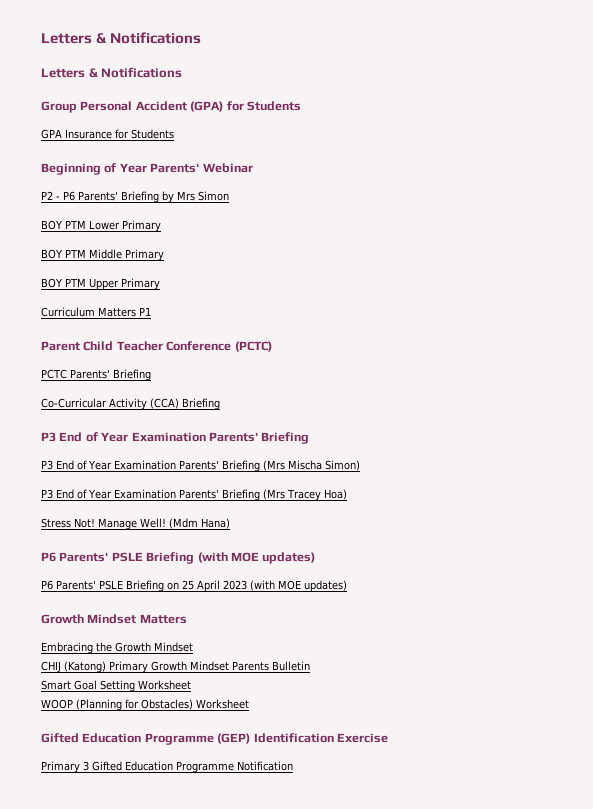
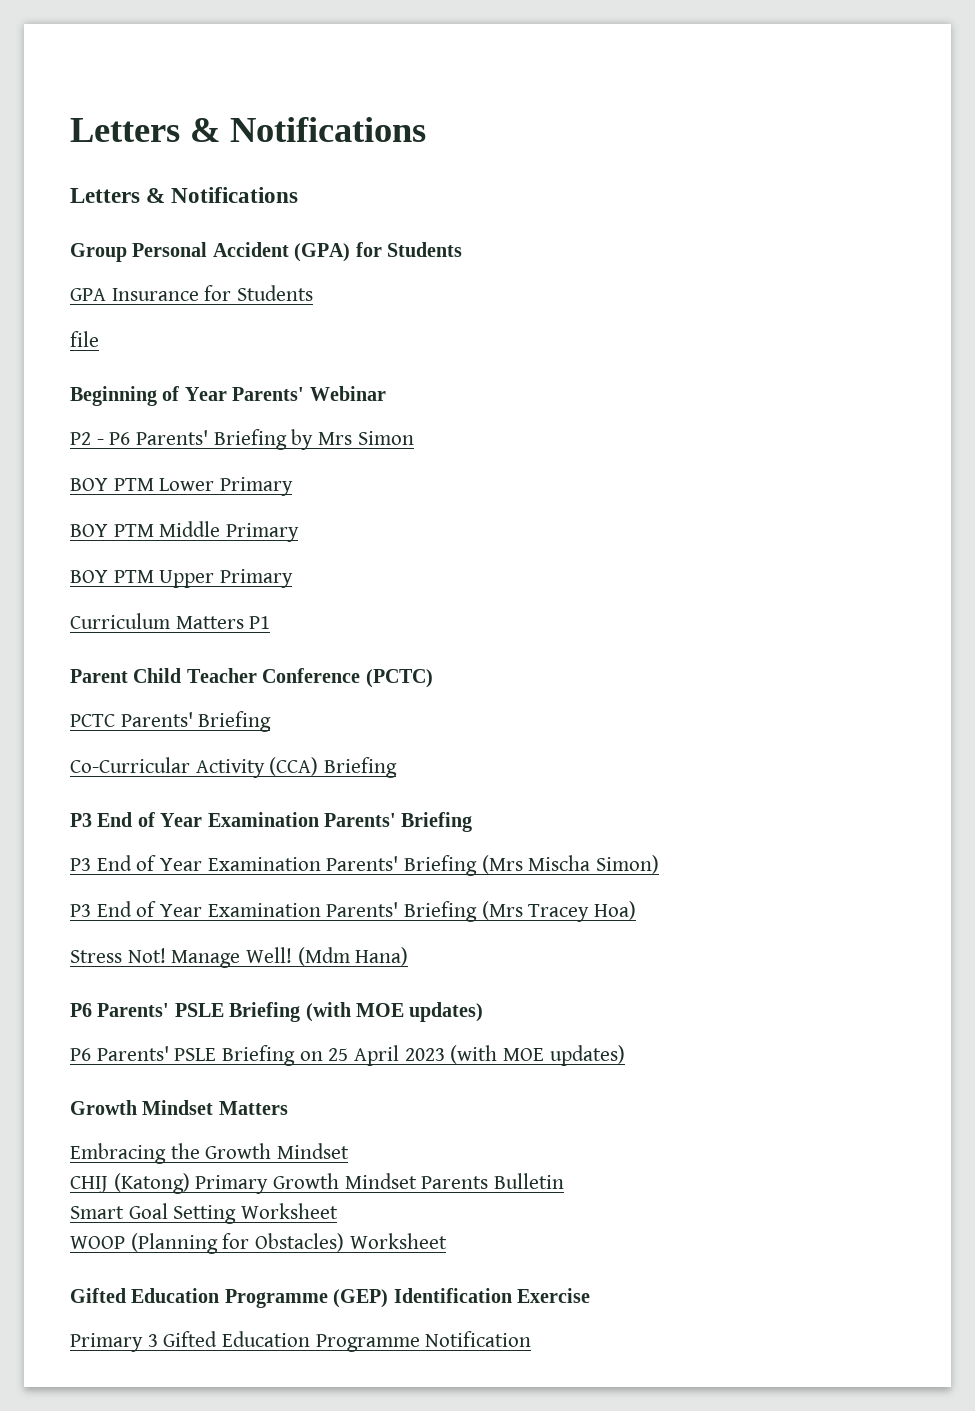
+ file

